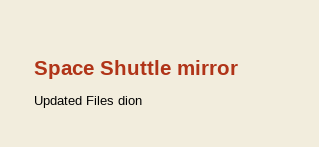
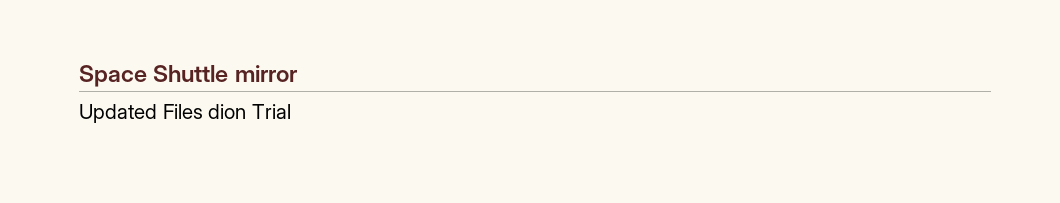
- Updated Files dion
+ Updated Files dion Trial

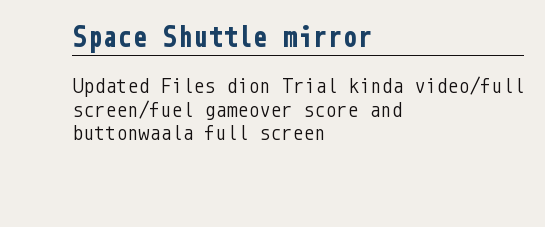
- Updated Files dion Trial
+ Updated Files dion Trial kinda video/full screen/fuel gameover score and buttonwaala full screen

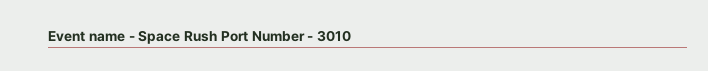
- Space Shuttle mirror
- Updated Files dion Trial kinda video/full screen/fuel gameover score and buttonwaala full screen
+ Event name - Space Rush Port Number - 3010

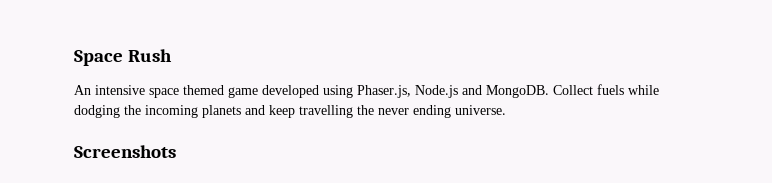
- Event name - Space Rush Port Number - 3010
+ Space Rush
+ An intensive space themed game developed using Phaser.js, Node.js and MongoDB. Collect fuels while dodging the incoming planets and keep travelling the never ending universe.
+ Screenshots

